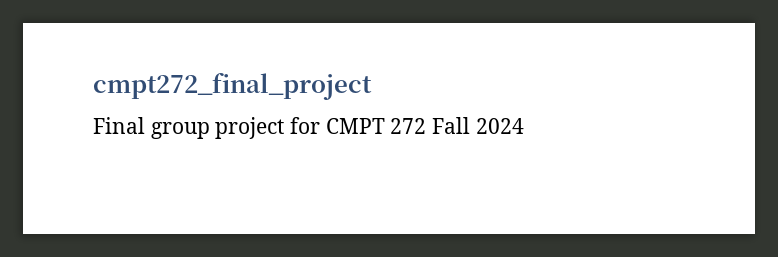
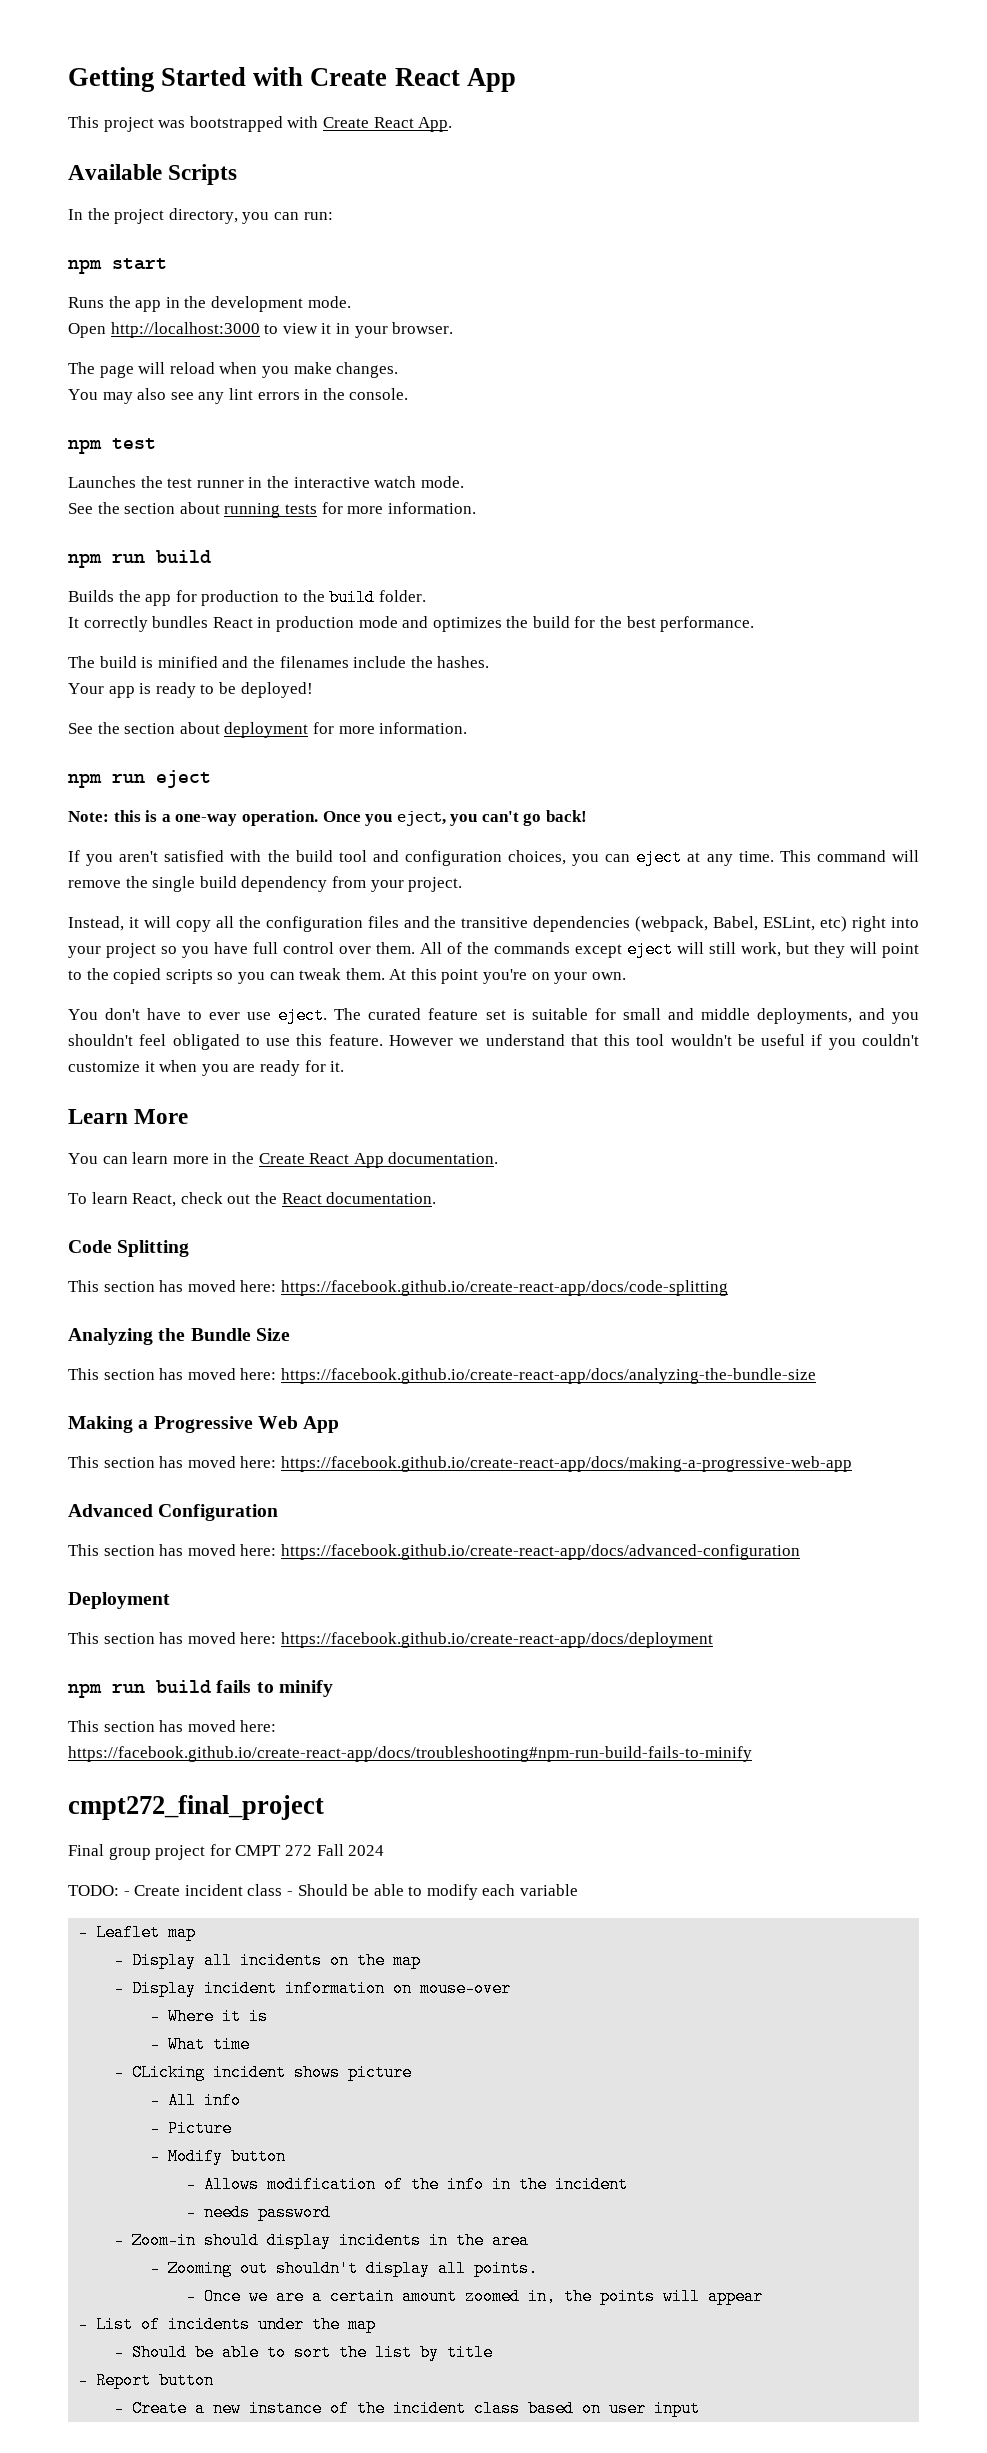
+ Getting Started with Create React App
+ This project was bootstrapped with Create React App.
+ Available Scripts
+ In the project directory, you can run:
+ npm start
+ Runs the app in the development mode.
+ Open http://localhost:3000 to view it in your browser.
+ The page will reload when you make changes.
+ You may also see any lint errors in the console.
+ npm test
+ Launches the test runner in the interactive watch mode.
+ See the section about running tests for more information.
+ npm run build
+ Builds the app for production to the build folder.
+ It correctly bundles React in production mode and optimizes the build for the best performance.
+ The build is minified and the filenames include the hashes.
+ Your app is ready to be deployed!
+ See the section about deployment for more information.
+ npm run eject
+ Note: this is a one-way operation. Once you eject, you can't go back!
+ If you aren't satisfied with the build tool and configuration choices, you can eject at any time. This command will remove the single build dependency from your project.
+ Instead, it will copy all the configuration files and the transitive dependencies (webpack, Babel, ESLint, etc) right into your project so you have full control over them. All of the commands except eject will still work, but they will point to the copied scripts so you can tweak them. At this point you're on your own.
+ You don't have to ever use eject. The curated feature set is suitable for small and middle deployments, and you shouldn't feel obligated to use this feature. However we understand that this tool wouldn't be useful if you couldn't customize it when you are ready for it.
+ Learn More
+ You can learn more in the Create React App documentation.
+ To learn React, check out the React documentation.
+ Code Splitting
+ This section has moved here: https://facebook.github.io/create-react-app/docs/code-splitting
+ Analyzing the Bundle Size
+ This section has moved here: https://facebook.github.io/create-react-app/docs/analyzing-the-bundle-size
+ Making a Progressive Web App
+ This section has moved here: https://facebook.github.io/create-react-app/docs/making-a-progressive-web-app
+ Advanced Configuration
+ This section has moved here: https://facebook.github.io/create-react-app/docs/advanced-configuration
+ Deployment
+ This section has moved here: https://facebook.github.io/create-react-app/docs/deployment
+ npm run build fails to minify
+ This section has moved here: https://facebook.github.io/create-react-app/docs/troubleshooting#npm-run-build-fails-to-minify
+ TODO: - Create incident class - Should be able to modify each variable
+ - Leaflet map
+ - Display all incidents on the map
+ - Display incident information on mouse-over
+ - Where it is
+ - What time
+ - CLicking incident shows picture
+ - All info
+ - Picture
+ - Modify button
+ - Allows modification of the info in the incident
+ - needs password
+ - Zoom-in should display incidents in the area
+ - Zooming out shouldn't display all points.
+ - Once we are a certain amount zoomed in, the points will appear
+ - List of incidents under the map
+ - Should be able to sort the list by title
+ - Report button
+ - Create a new instance of the incident class based on user input

